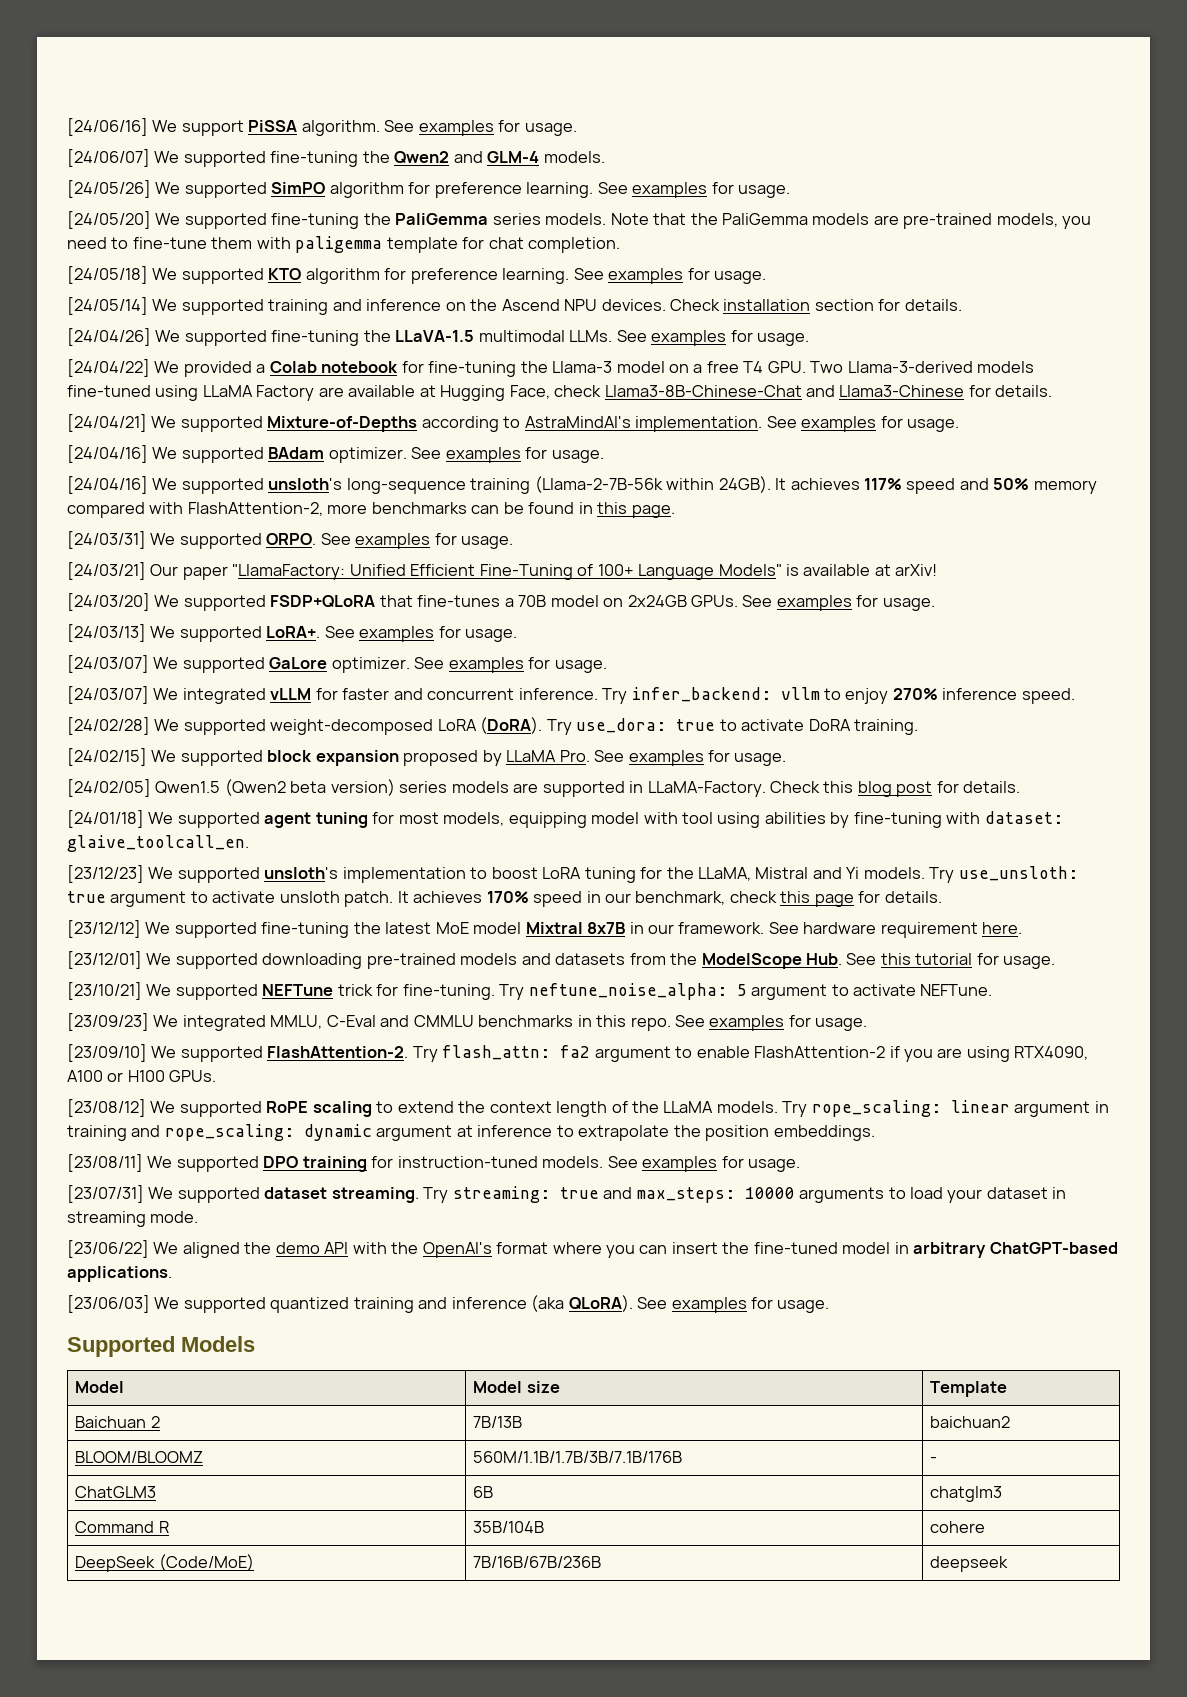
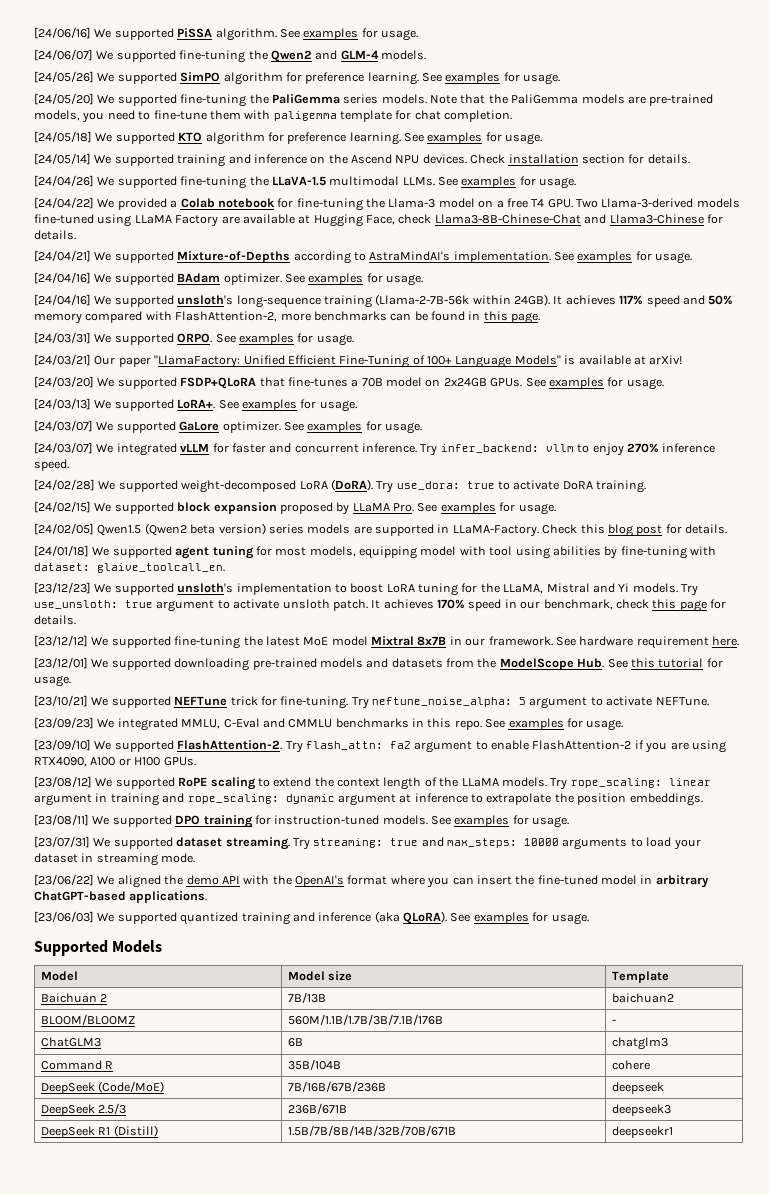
- [24/06/16] We support PiSSA algorithm.
+ [24/06/16] We supported PiSSA algorithm.
+ DeepSeek 2.5/3 | 236B/671B | deepseek3
+ DeepSeek R1 (Distill) | 1.5B/7B/8B/14B/32B/70B/671B | deepseekr1

